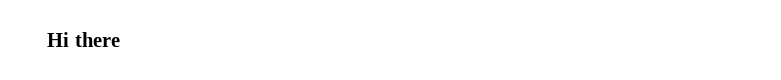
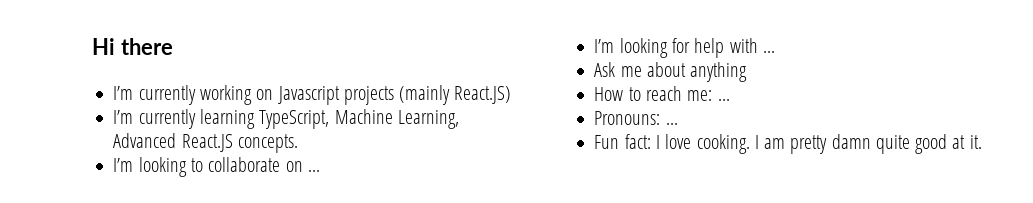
+ I’m currently working on Javascript projects (mainly React.JS)
+ I’m currently learning TypeScript, Machine Learning, Advanced React.JS concepts.
+ I’m looking to collaborate on ...
+ I’m looking for help with ...
+ Ask me about anything
+ How to reach me: ...
+ Pronouns: ...
+ Fun fact: I love cooking. I am pretty damn quite good at it.

